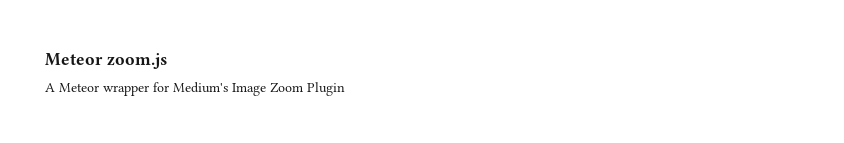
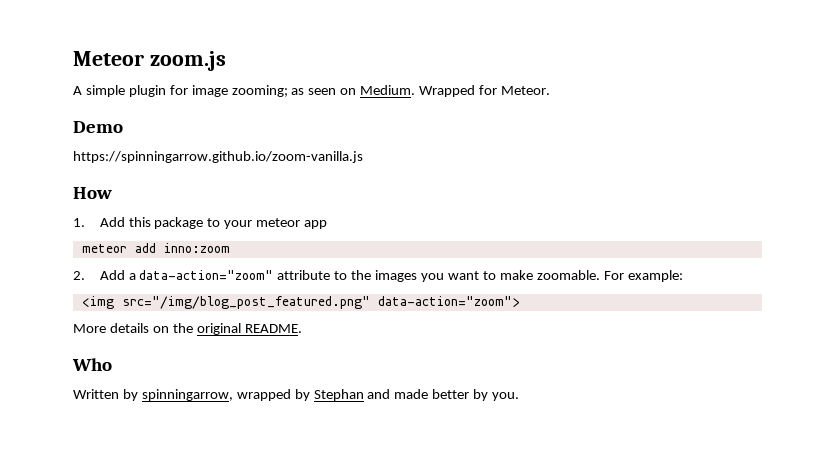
- A Meteor wrapper for Medium's Image Zoom Plugin
+ A simple plugin for image zooming; as seen on Medium. Wrapped for Meteor.
+ Demo
+ https://spinningarrow.github.io/zoom-vanilla.js
+ How
+ 1. Add this package to your meteor app
+ meteor add inno:zoom
+ 2. Add a data-action="zoom" attribute to the images you want to make zoomable. For example:
+ <img src="/img/blog_post_featured.png" data-action="zoom">
+ More details on the original README.
+ Who
+ Written by spinningarrow, wrapped by Stephan and made better by you.

